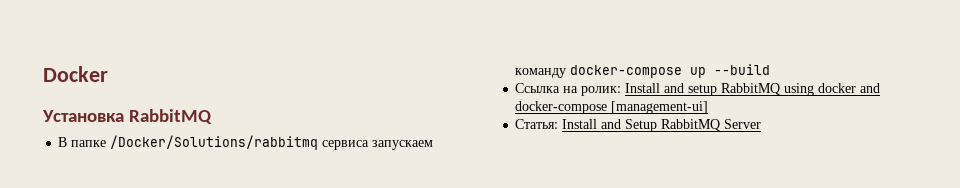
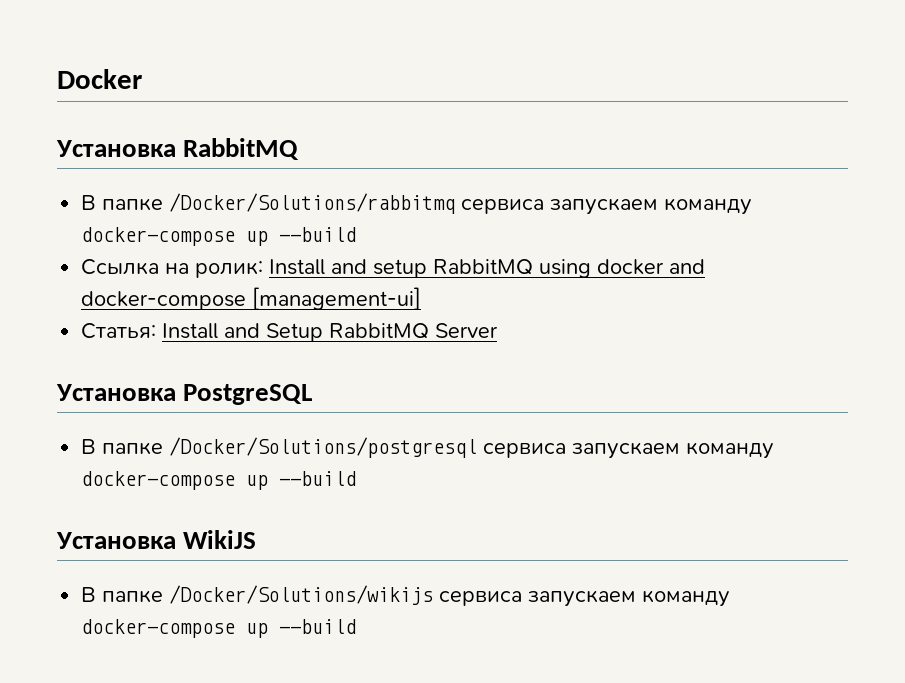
+ Установка PostgreSQL
+ В папке /Docker/Solutions/postgresql сервиса запускаем команду docker-compose up --build
+ Установка WikiJS
+ В папке /Docker/Solutions/wikijs сервиса запускаем команду docker-compose up --build

